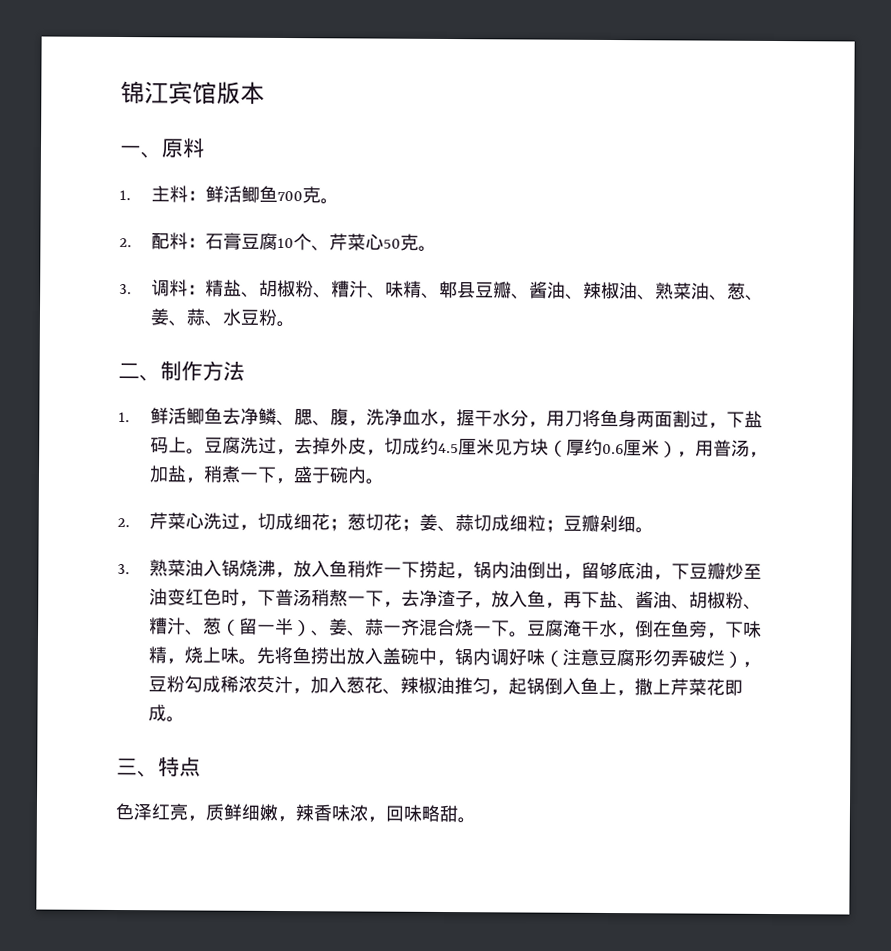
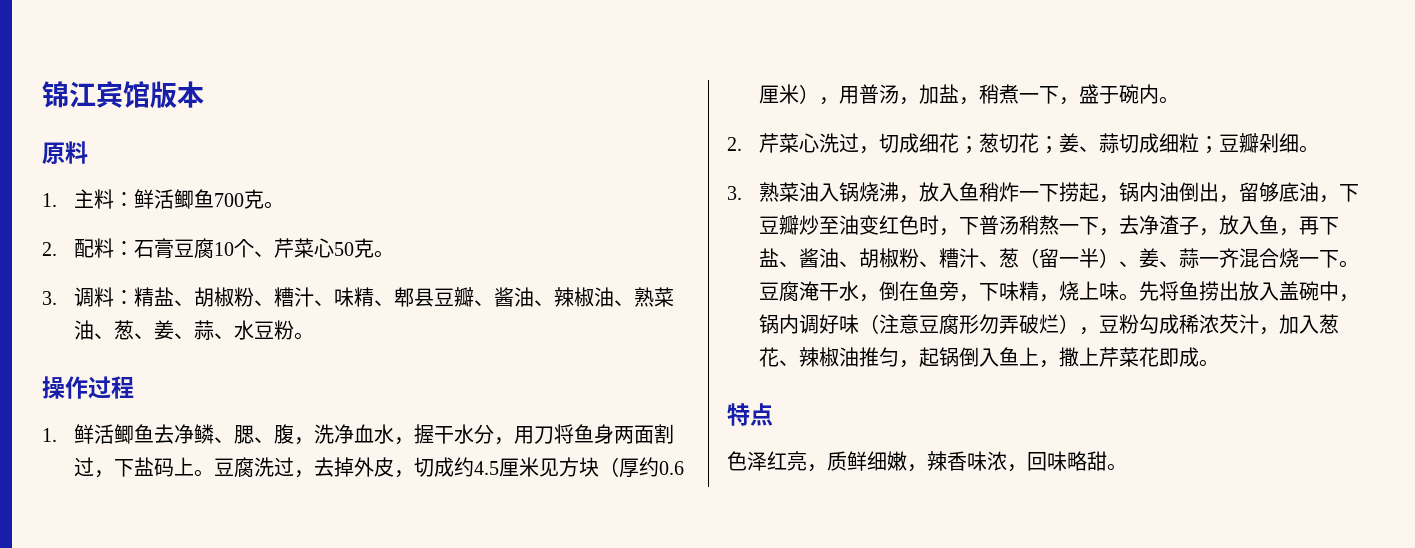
- 一、原料
+ 原料
- 二、制作方法
+ 操作过程
- 三、特点
+ 特点

